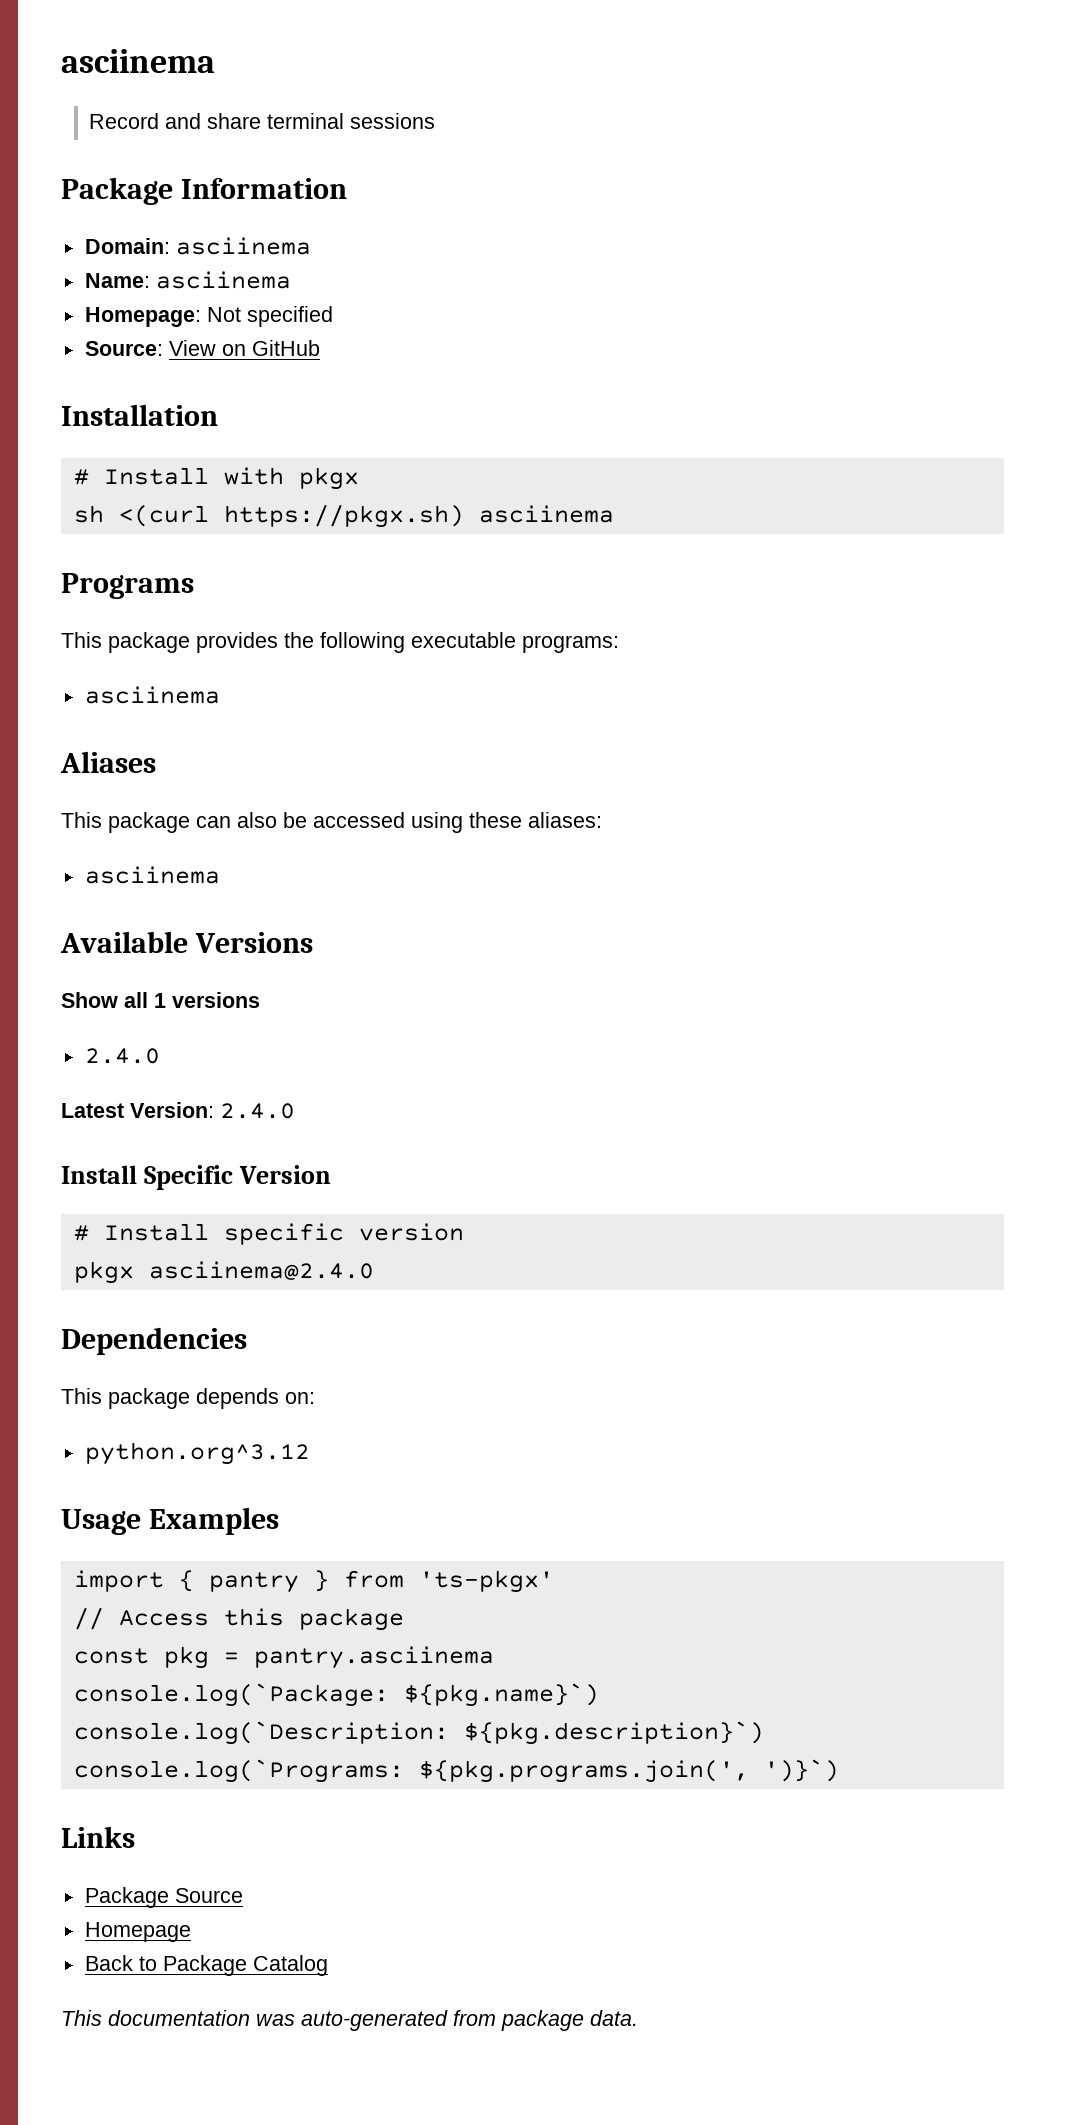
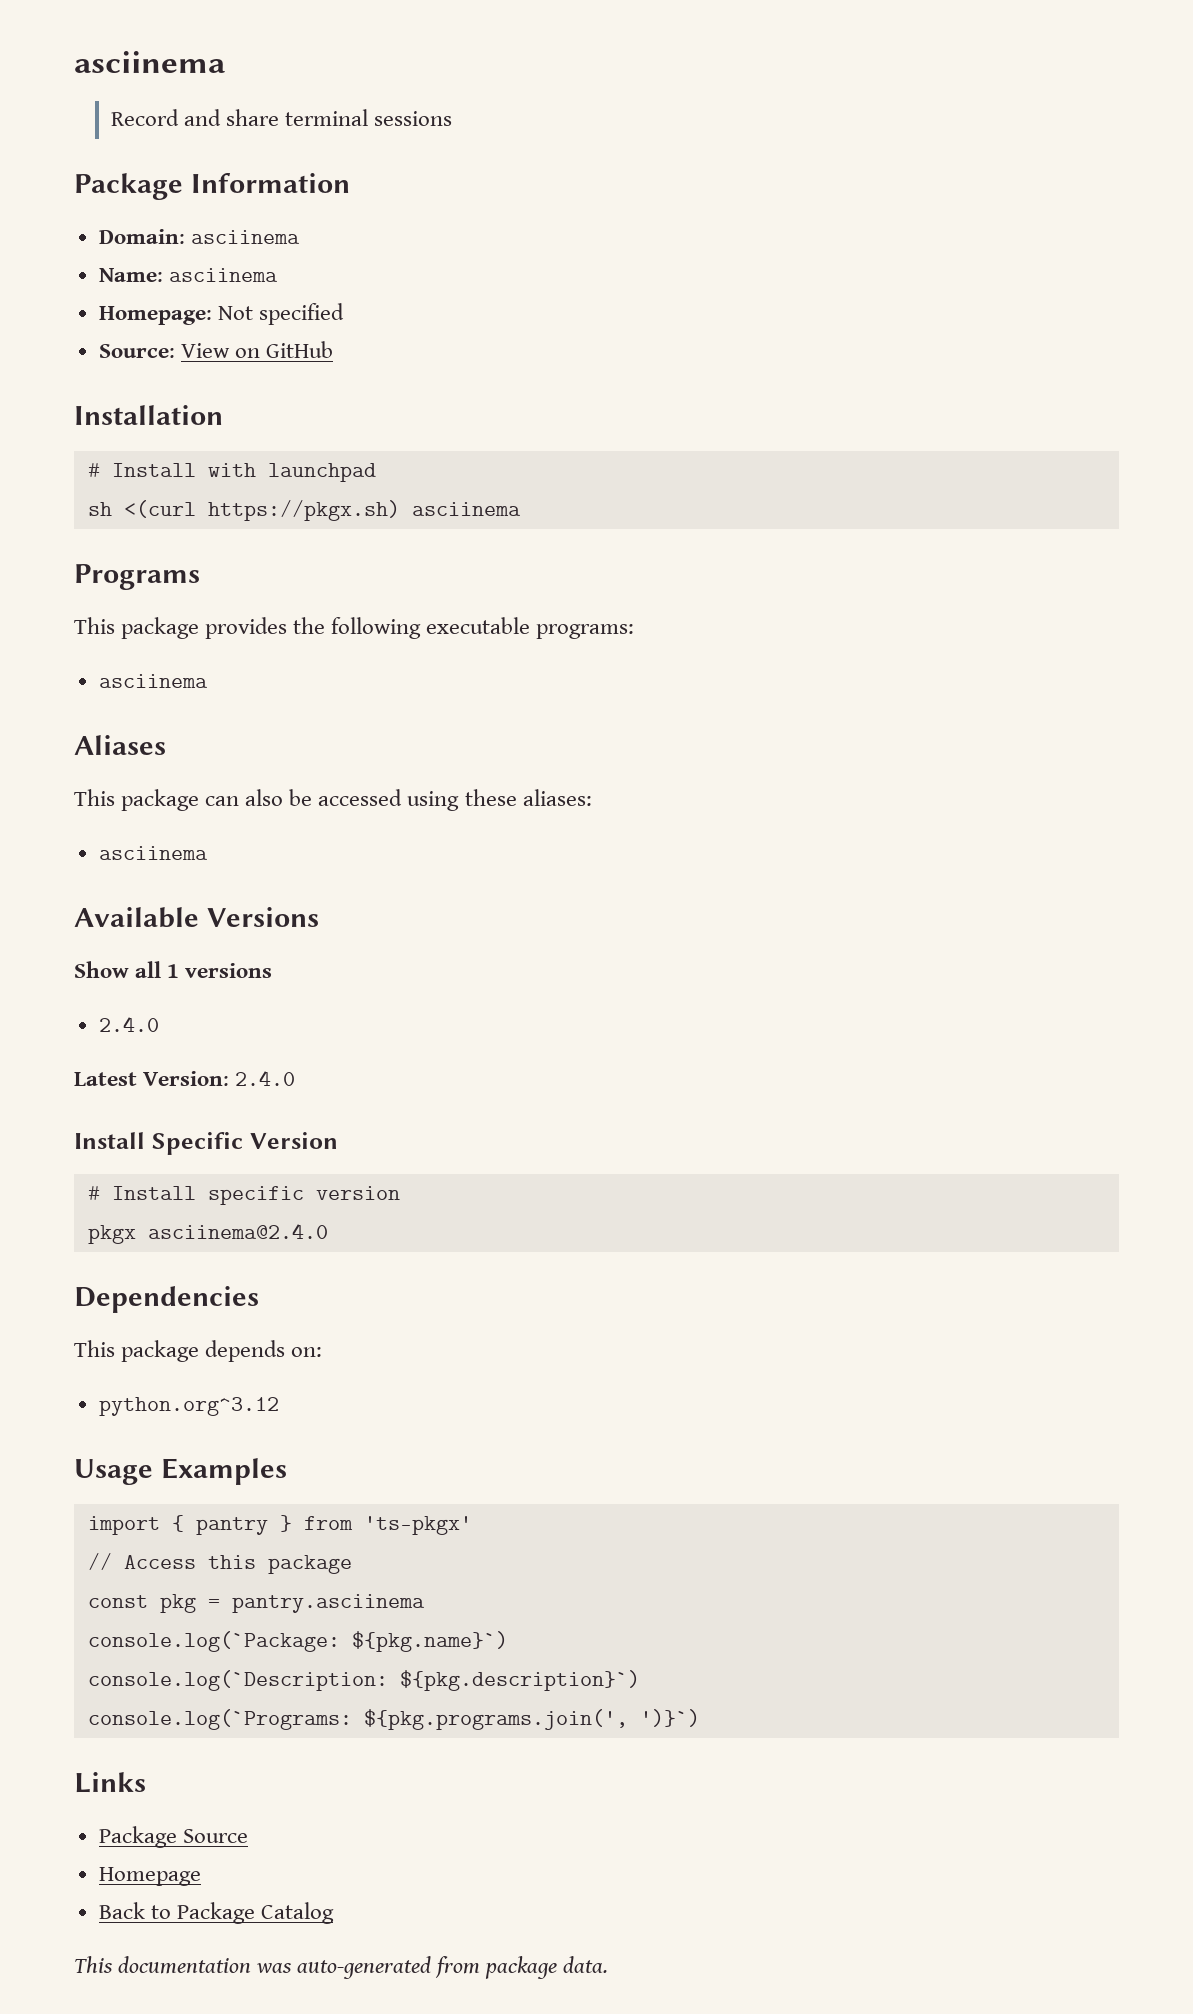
- # Install with pkgx
+ # Install with launchpad

